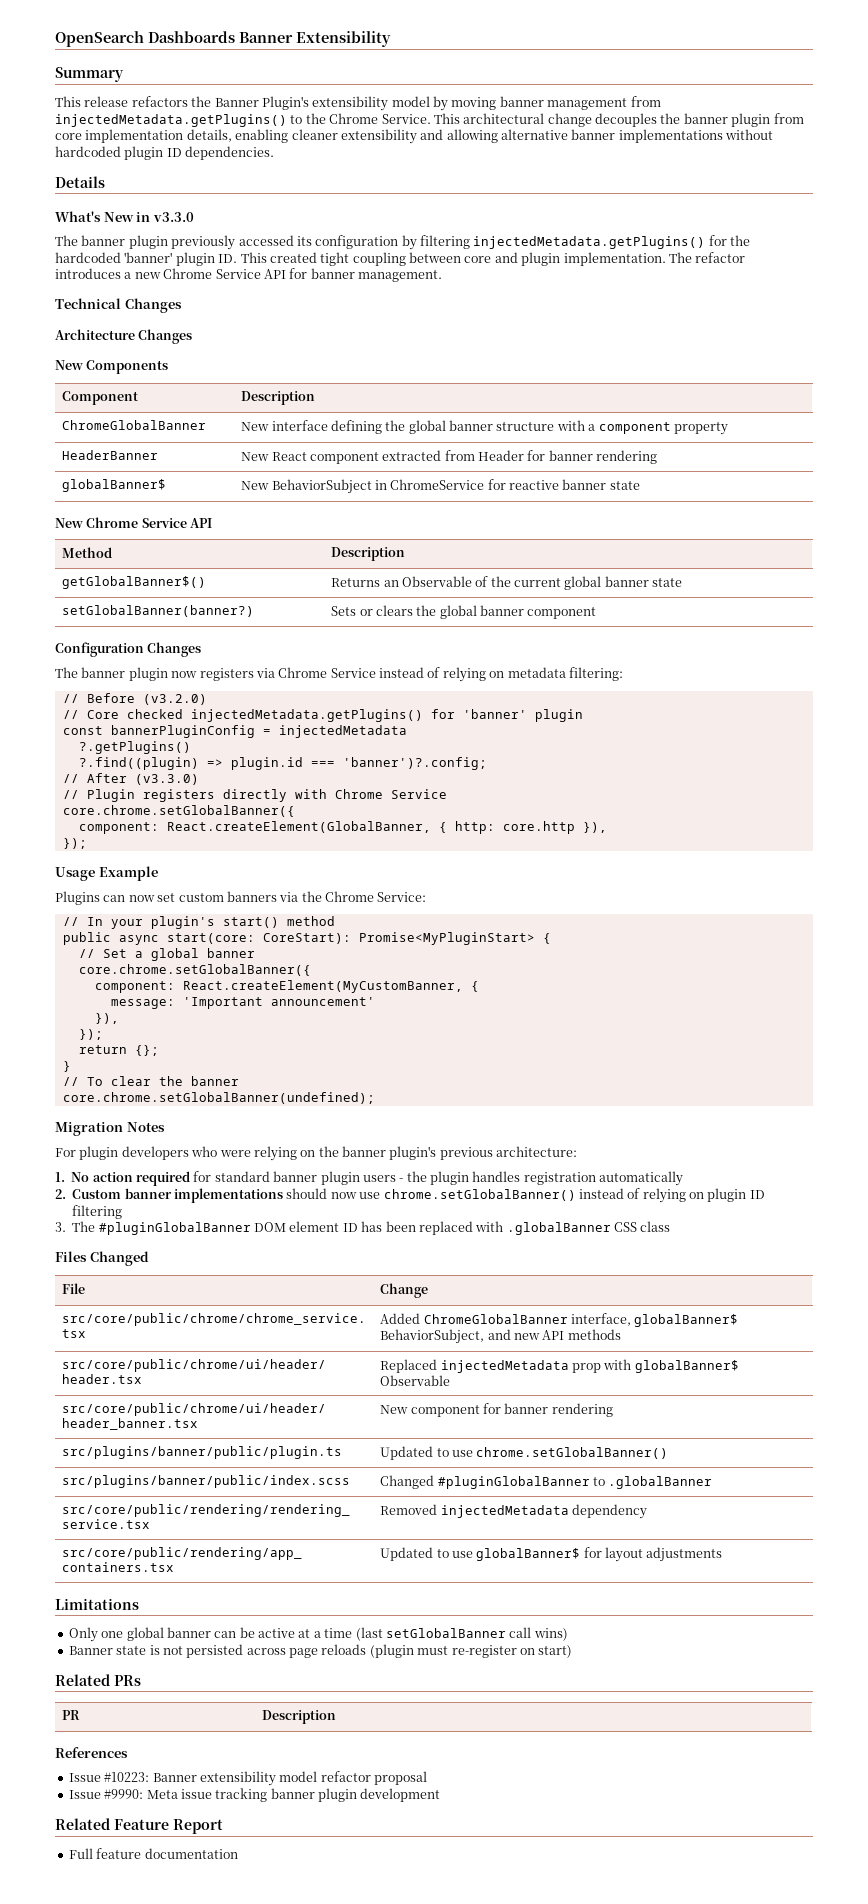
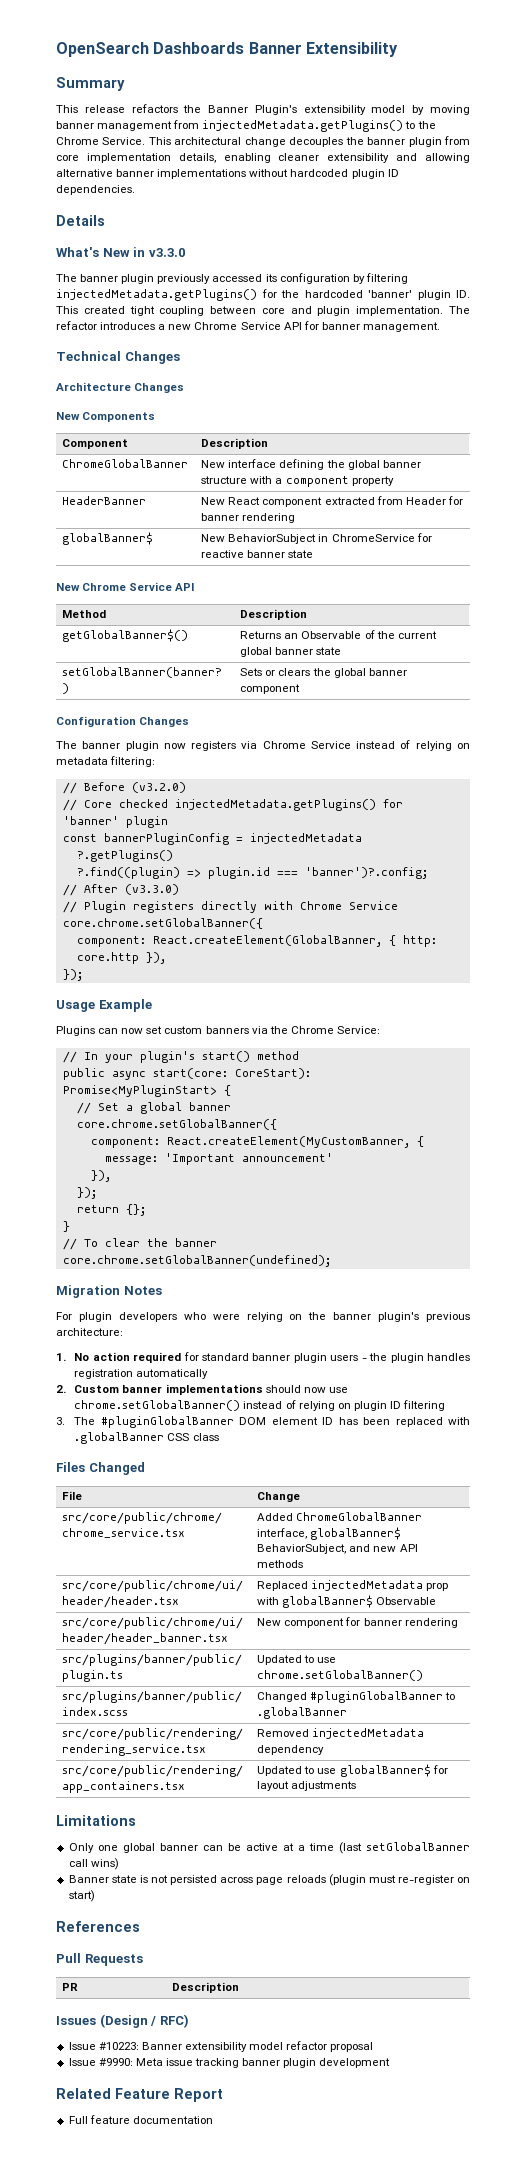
- Related PRs
+ References
+ Pull Requests
- References
+ Issues (Design / RFC)

